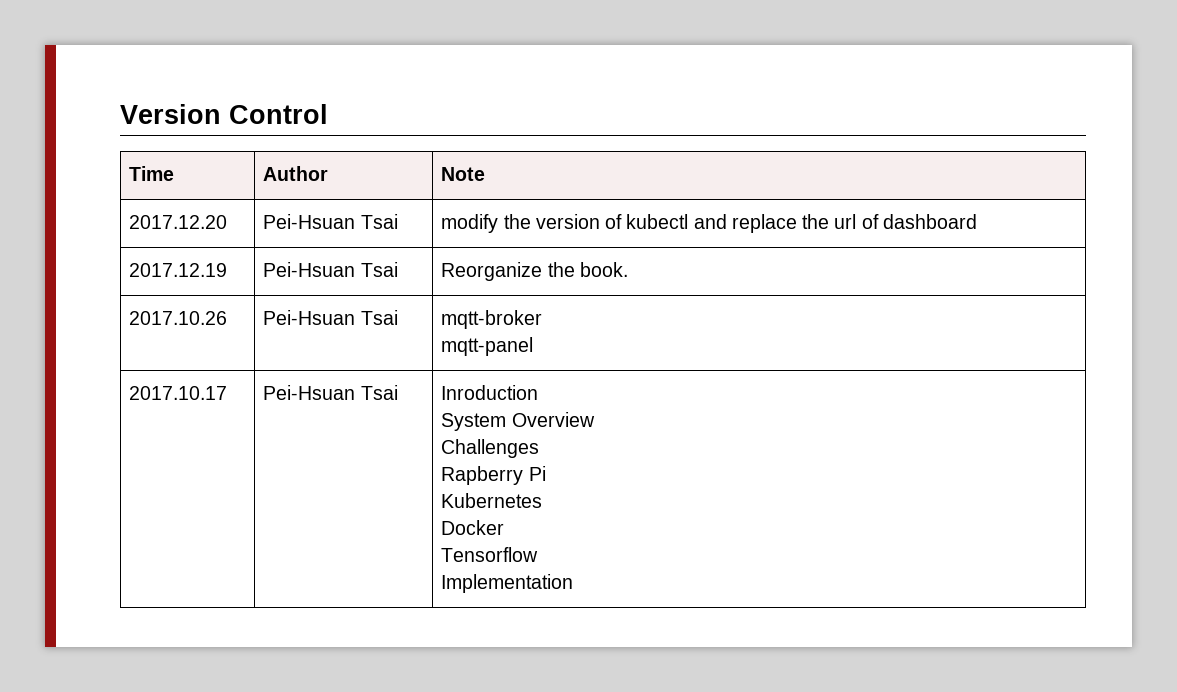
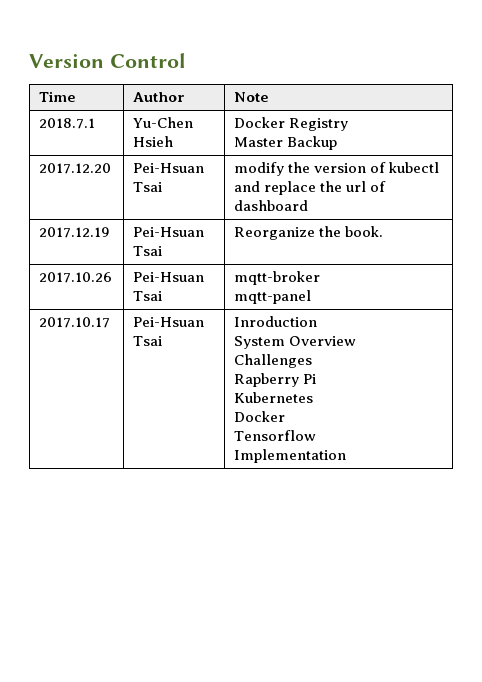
+ 2018.7.1 | Yu-Chen Hsieh | Docker Registry
+ Master Backup

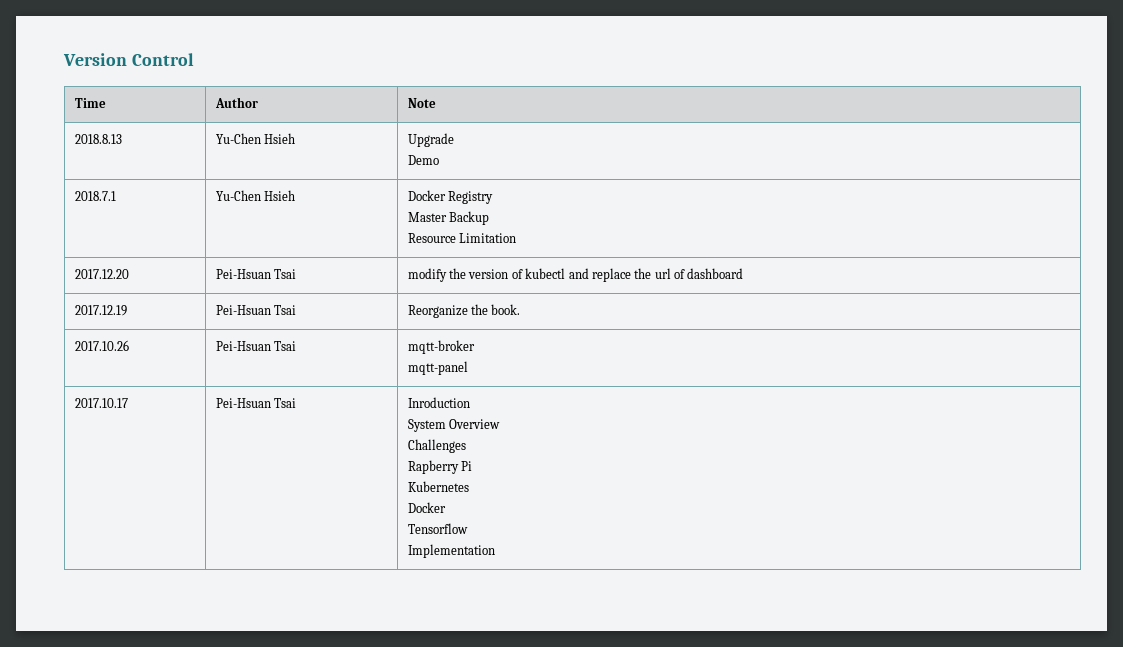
+ 2018.8.13 | Yu-Chen Hsieh | Upgrade
+ Demo
  2018.7.1 | Yu-Chen Hsieh | Docker Registry
  Master Backup
+ Resource Limitation

